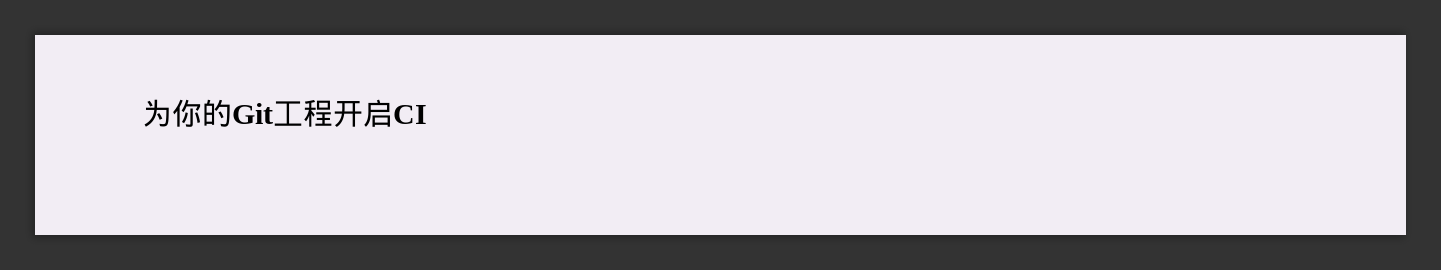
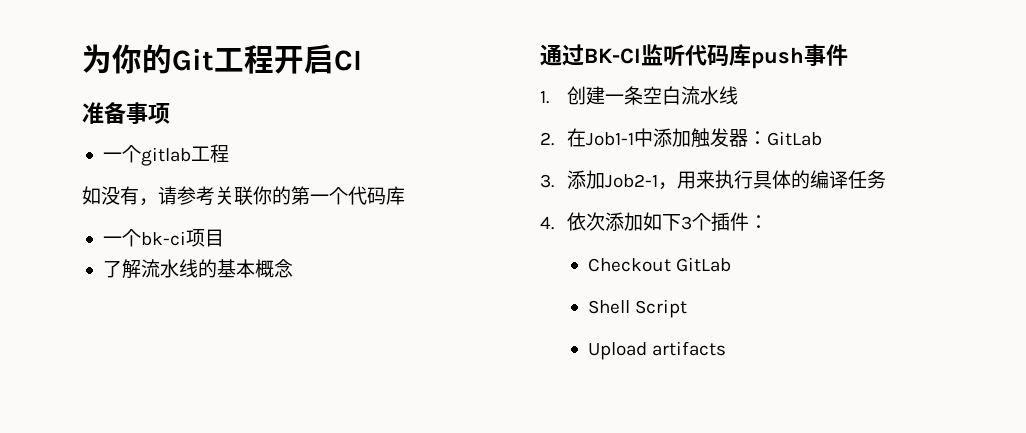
+ 准备事项
+ 一个gitlab工程
+ 如没有，请参考关联你的第一个代码库
+ 一个bk-ci项目
+ 了解流水线的基本概念
+ 通过BK-CI监听代码库push事件
+ 1.创建一条空白流水线
+ 2.在Job1-1中添加触发器：GitLab
+ 3.添加Job2-1，用来执行具体的编译任务
+ 4.依次添加如下3个插件：
+ Checkout GitLab
+ Shell Script
+ Upload artifacts

